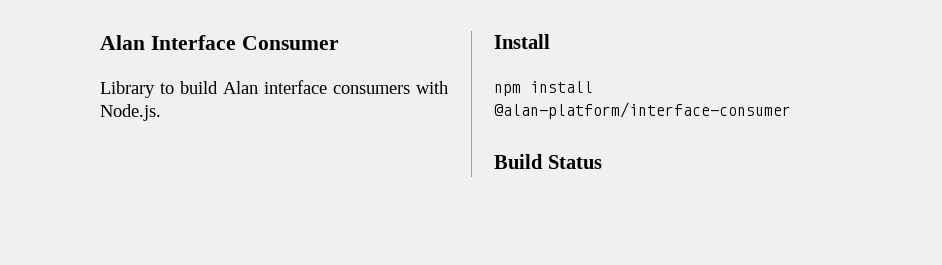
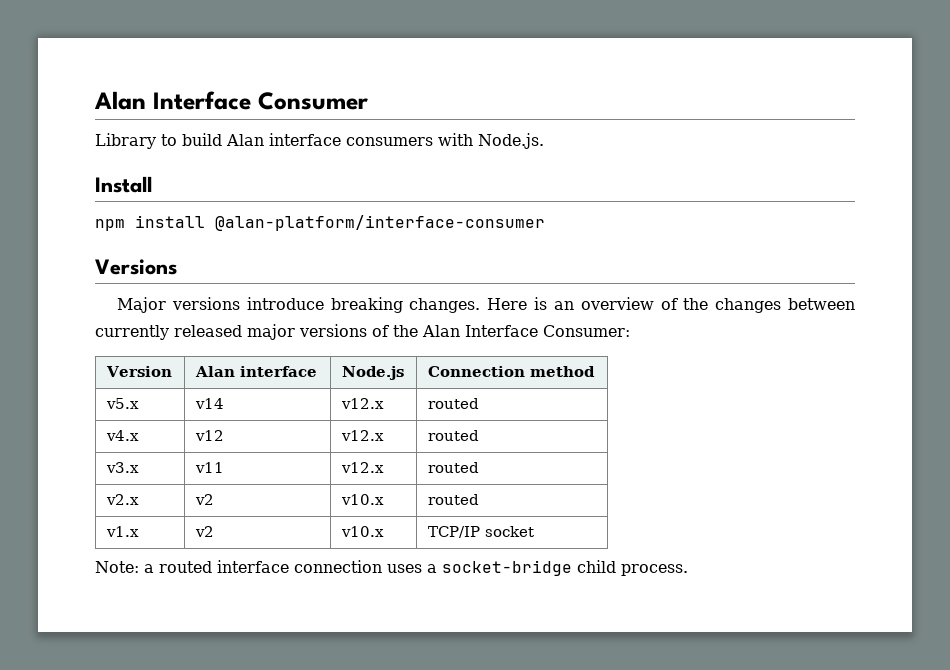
- Build Status
+ Versions
+ Major versions introduce breaking changes. Here is an overview of the changes between currently released major versions of the Alan Interface Consumer:
+ Version | Alan interface | Node.js | Connection method
+ v5.x | v14 | v12.x | routed
+ v4.x | v12 | v12.x | routed
+ v3.x | v11 | v12.x | routed
+ v2.x | v2 | v10.x | routed
+ v1.x | v2 | v10.x | TCP/IP socket
+ Note: a routed interface connection uses a socket-bridge child process.

